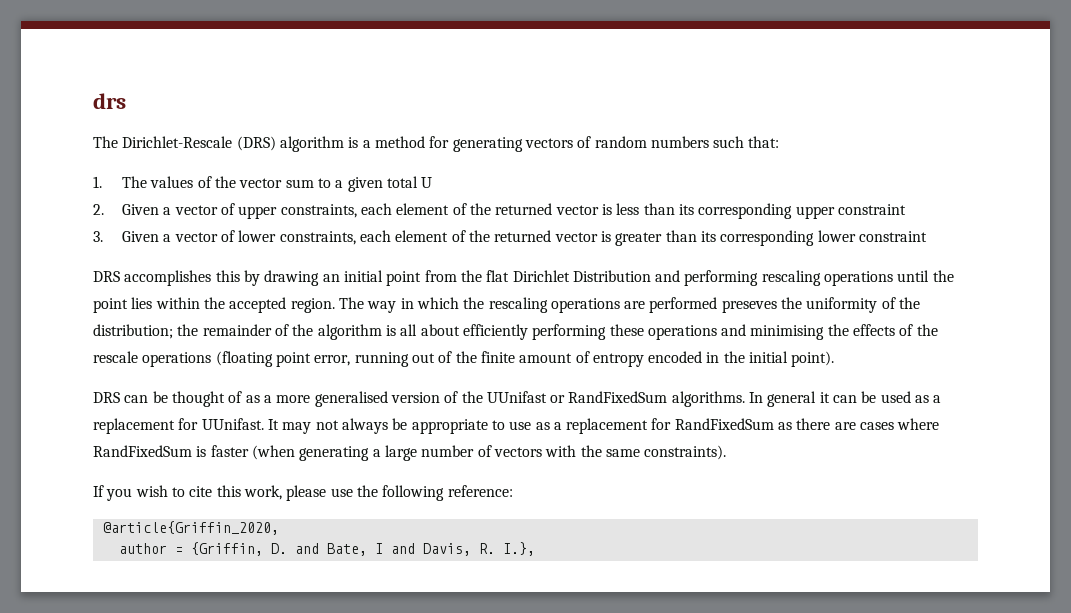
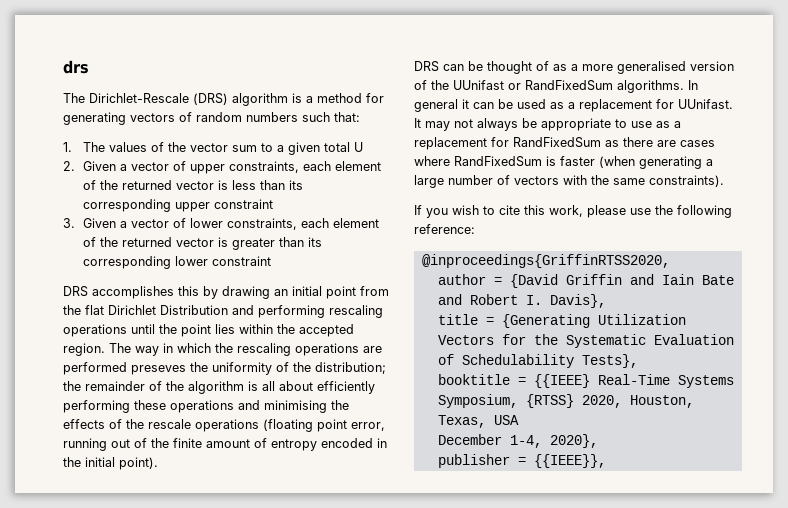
- @article{Griffin_2020,
+ @inproceedings{GriffinRTSS2020,
- author = {Griffin, D. and Bate, I and Davis, R. I.},
+ author = {David Griffin and Iain Bate and Robert I. Davis},
+ title = {Generating Utilization Vectors for the Systematic Evaluation of Schedulability Tests},
+ booktitle = {{IEEE} Real-Time Systems Symposium, {RTSS} 2020, Houston, Texas, USA
+ December 1-4, 2020},
+ publisher = {{IEEE}},

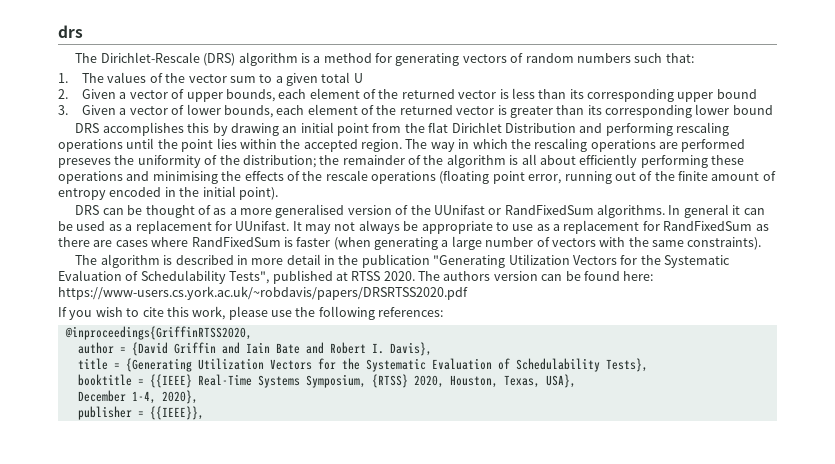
- 2. Given a vector of upper constraints, each element of the returned vector is less than its corresponding upper constraint
+ 2. Given a vector of upper bounds, each element of the returned vector is less than its corresponding upper bound
- 3. Given a vector of lower constraints, each element of the returned vector is greater than its corresponding lower constraint
+ 3. Given a vector of lower bounds, each element of the returned vector is greater than its corresponding lower bound
+ The algorithm is described in more detail in the publication "Generating Utilization Vectors for the Systematic Evaluation of Schedulability Tests", published at RTSS 2020. The authors version can be found here: https://www-users.cs.york.ac.uk/~robdavis/papers/DRSRTSS2020.pdf
- If you wish to cite this work, please use the following reference:
+ If you wish to cite this work, please use the following references:
- booktitle = {{IEEE} Real-Time Systems Symposium, {RTSS} 2020, Houston, Texas, USA
+ booktitle = {{IEEE} Real-Time Systems Symposium, {RTSS} 2020, Houston, Texas, USA},

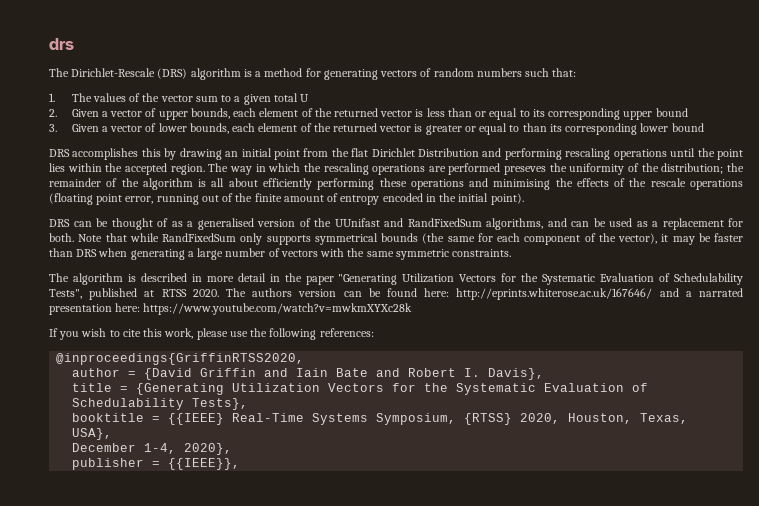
- 2. Given a vector of upper bounds, each element of the returned vector is less than its corresponding upper bound
+ 2. Given a vector of upper bounds, each element of the returned vector is less than or equal to its corresponding upper bound
- 3. Given a vector of lower bounds, each element of the returned vector is greater than its corresponding lower bound
+ 3. Given a vector of lower bounds, each element of the returned vector is greater or equal to than its corresponding lower bound
- DRS can be thought of as a more generalised version of the UUnifast or RandFixedSum algorithms. In general it can be used as a replacement for UUnifast. It may not always be appropriate to use as a replacement for RandFixedSum as there are cases where RandFixedSum is faster (when generating a large number of vectors with the same constraints).
+ DRS can be thought of as a generalised version of the UUnifast and RandFixedSum algorithms, and can be used as a replacement for both. Note that while RandFixedSum only supports symmetrical bounds (the same for each component of the vector), it may be faster than DRS when generating a large number of vectors with the same symmetric constraints.
- The algorithm is described in more detail in the publication "Generating Utilization Vectors for the Systematic Evaluation of Schedulability Tests", published at RTSS 2020.
+ The algorithm is described in more detail in the paper "Generating Utilization Vectors for the Systematic Evaluation of Schedulability Tests", published at RTSS 2020.
- The authors version can be found here: https://www-users.cs.york.ac.uk/~robdavis/papers/DRSRTSS2020.pdf
+ The authors version can be found here: http://eprints.whiterose.ac.uk/167646/ and a narrated presentation here: https://www.youtube.com/watch?v=mwkmXYXc28k

